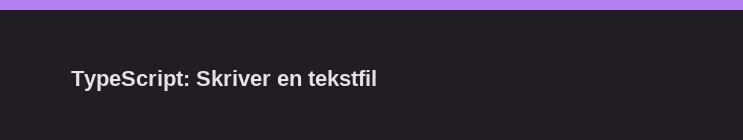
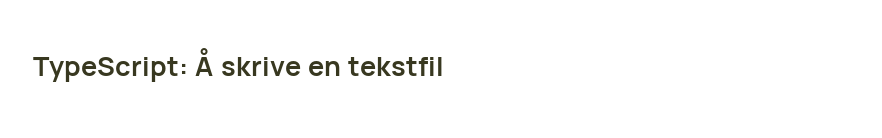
- TypeScript: Skriver en tekstfil
+ TypeScript: Å skrive en tekstfil

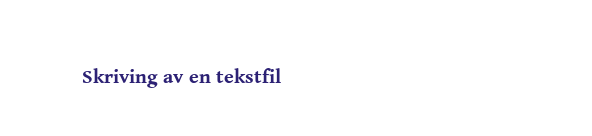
- TypeScript: Å skrive en tekstfil
+ Skriving av en tekstfil

